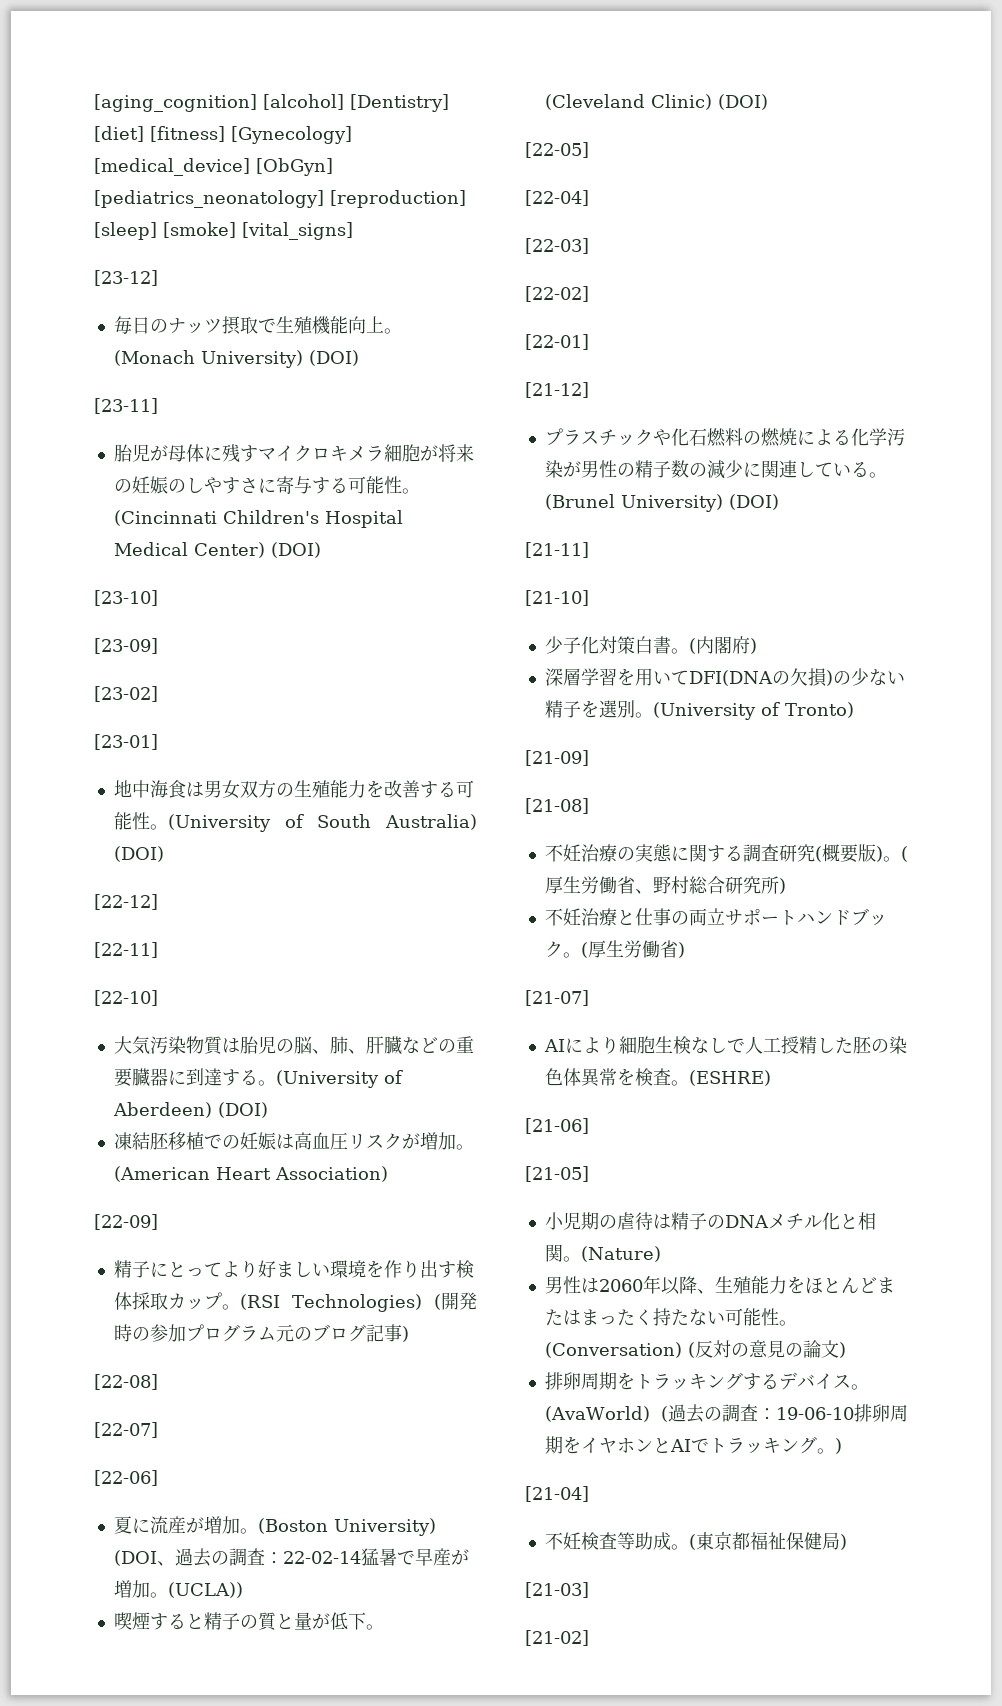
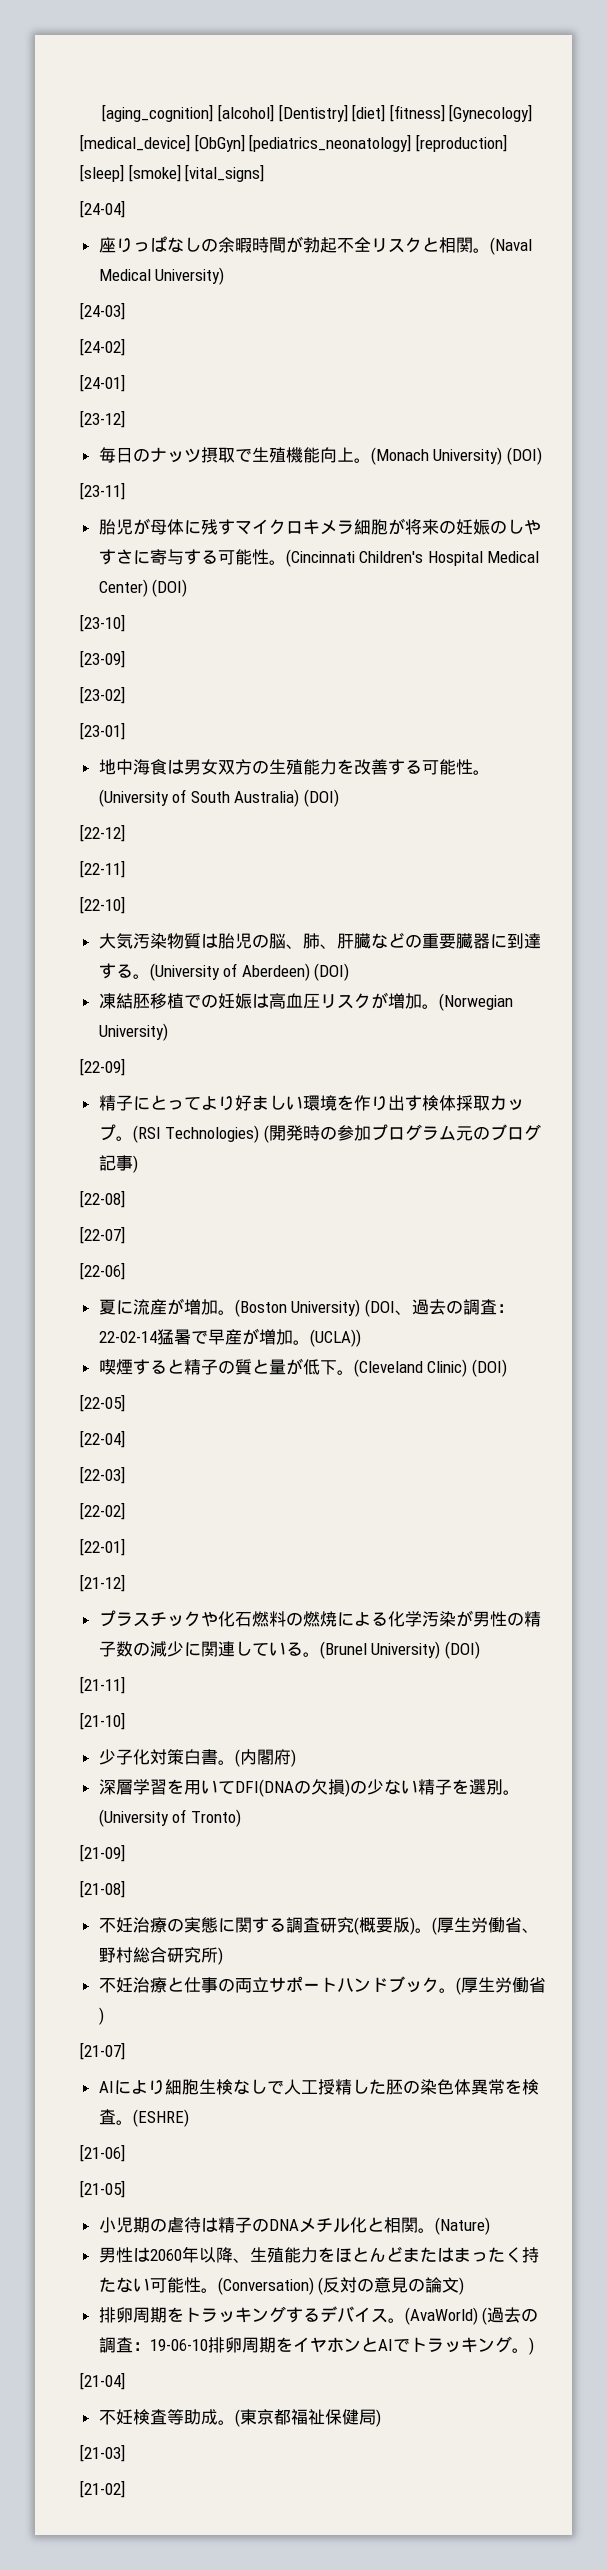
+ [24-04]
+ 座りっぱなしの余暇時間が勃起不全リスクと相関。(Naval Medical University)
+ [24-03]
+ [24-02]
+ [24-01]
- (American Heart Association)
+ (Norwegian University)

